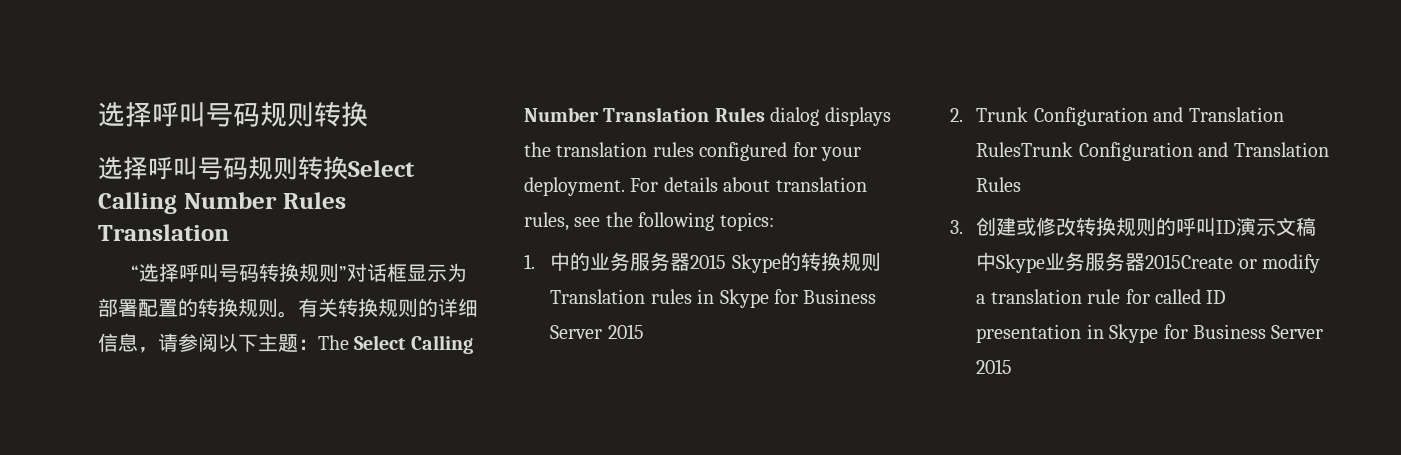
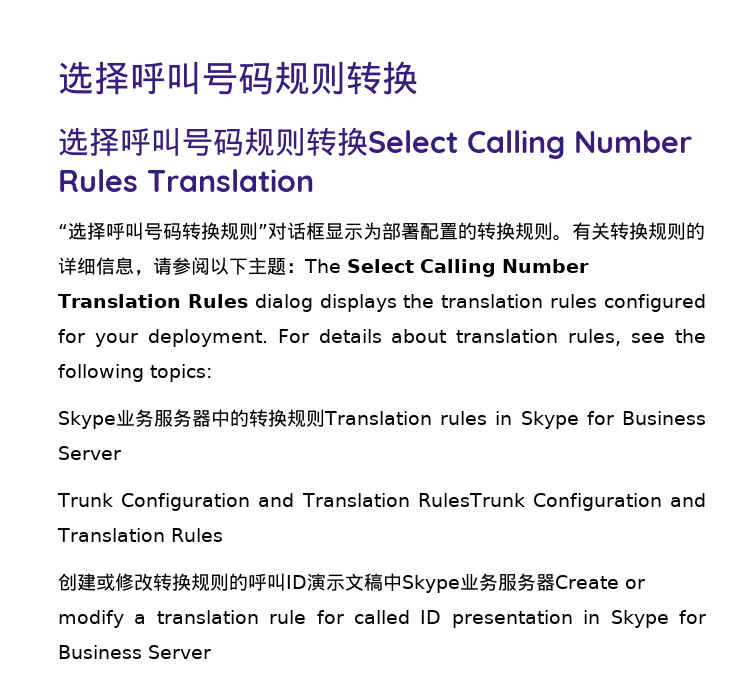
- 1.中的业务服务器2015 Skype的转换规则Translation rules in Skype for Business Server 2015
- 2. Trunk Configuration and Translation RulesTrunk Configuration and Translation Rules
+ Skype业务服务器中的转换规则Translation rules in Skype for Business Server
+ Trunk Configuration and Translation RulesTrunk Configuration and Translation Rules
- 3.创建或修改转换规则的呼叫ID演示文稿中Skype业务服务器2015Create or modify a translation rule for called ID presentation in Skype for Business Server 2015
+ 创建或修改转换规则的呼叫ID演示文稿中Skype业务服务器Create or modify a translation rule for called ID presentation in Skype for Business Server

